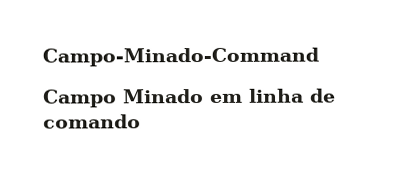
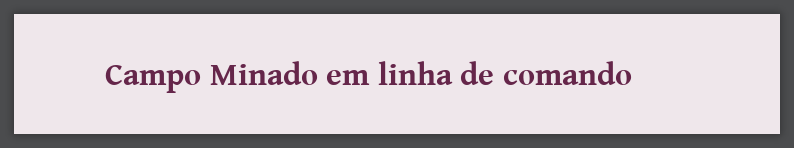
- Campo-Minado-Command

